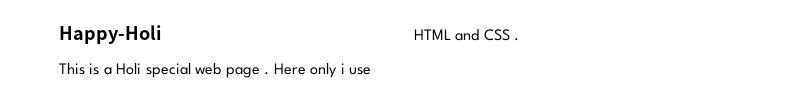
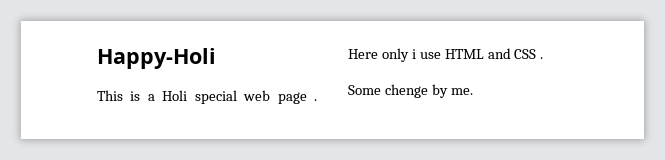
+ Some chenge by me.

